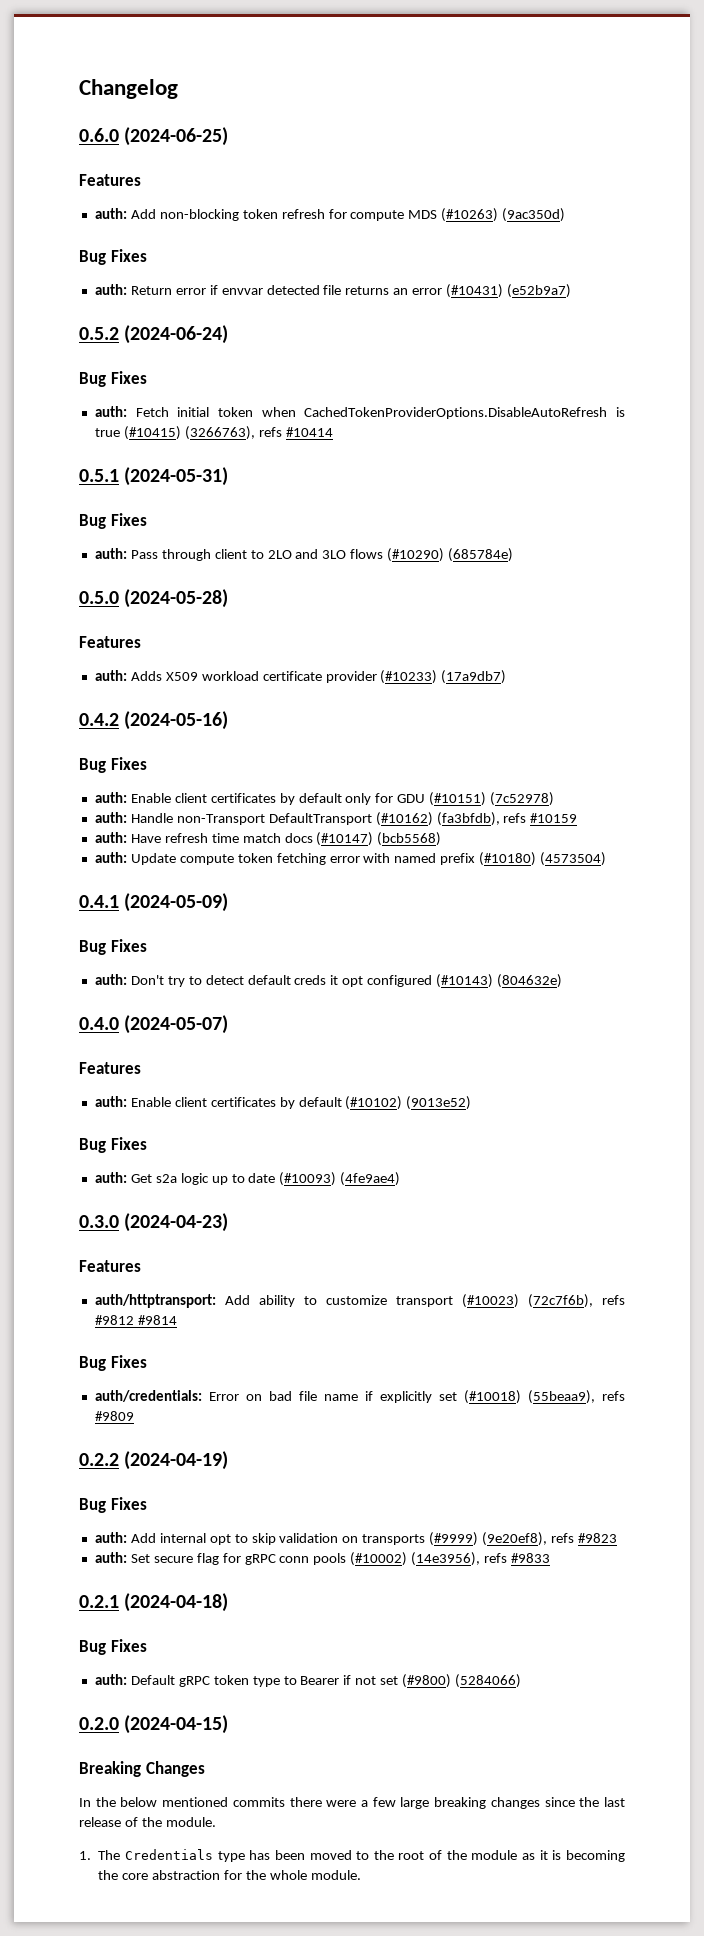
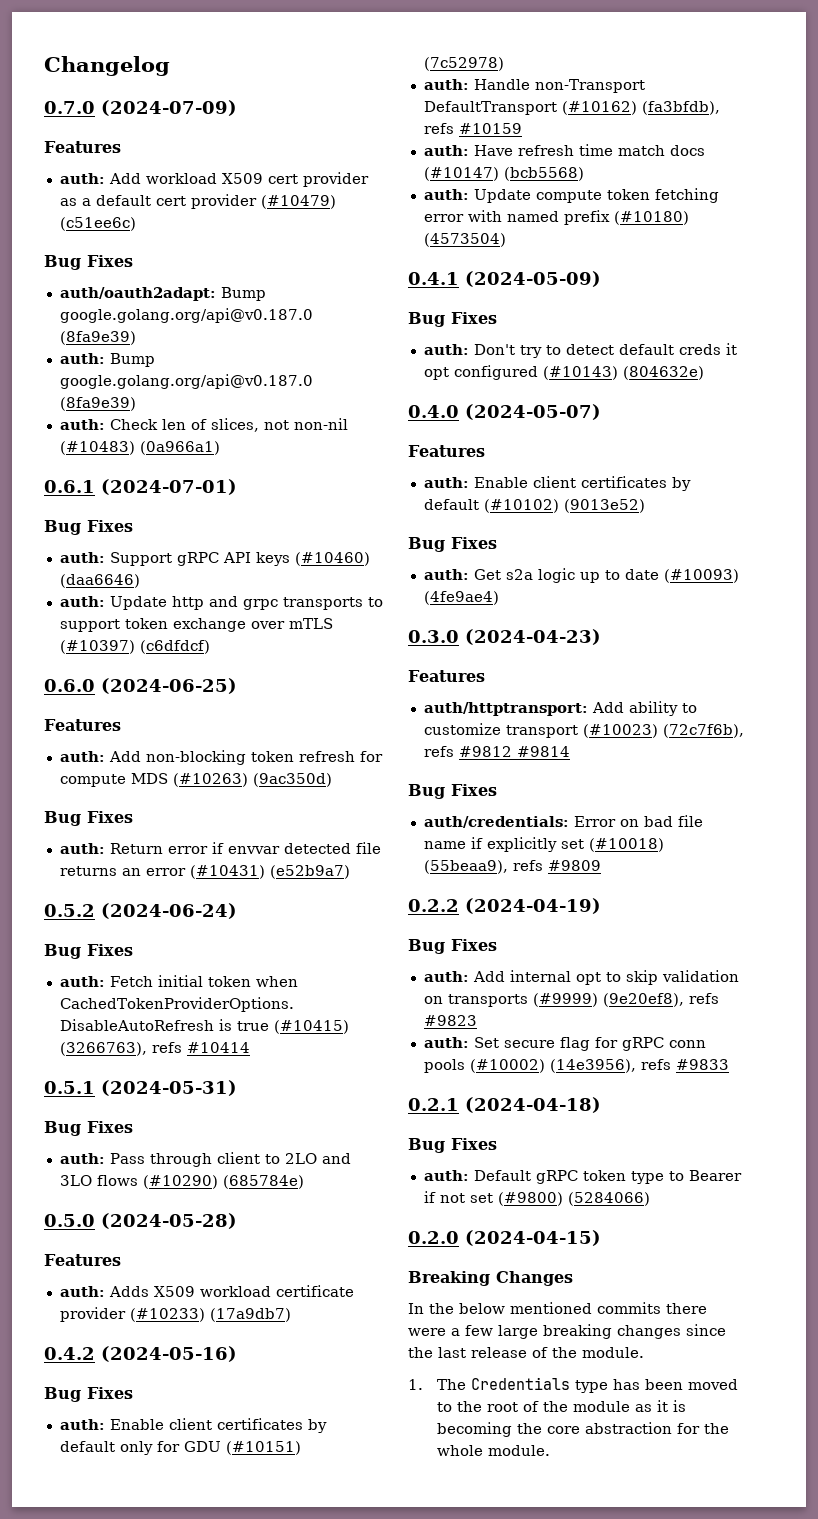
+ 0.7.0 (2024-07-09)
+ Features
+ auth: Add workload X509 cert provider as a default cert provider (#10479) (c51ee6c)
+ Bug Fixes
+ auth/oauth2adapt: Bump google.golang.org/api@v0.187.0 (8fa9e39)
+ auth: Bump google.golang.org/api@v0.187.0 (8fa9e39)
+ auth: Check len of slices, not non-nil (#10483) (0a966a1)
+ 0.6.1 (2024-07-01)
+ Bug Fixes
+ auth: Support gRPC API keys (#10460) (daa6646)
+ auth: Update http and grpc transports to support token exchange over mTLS (#10397) (c6dfdcf)

